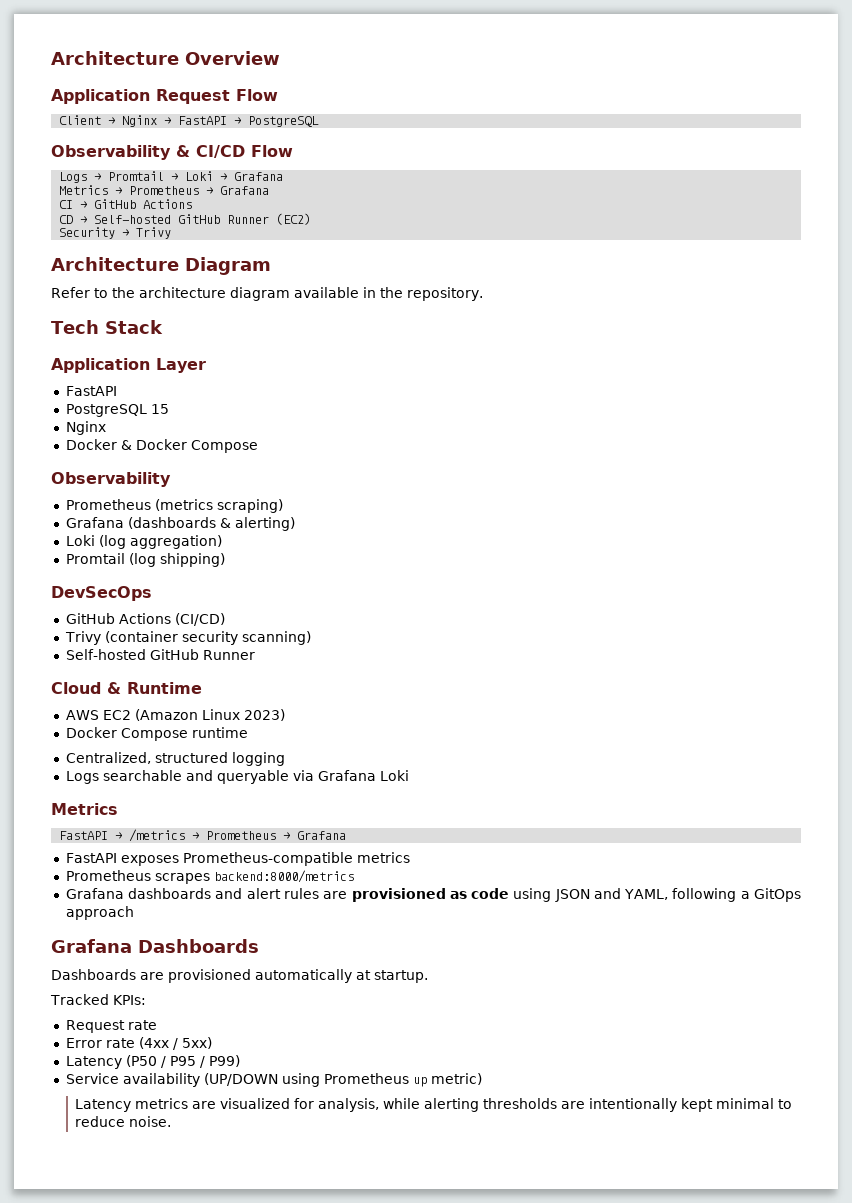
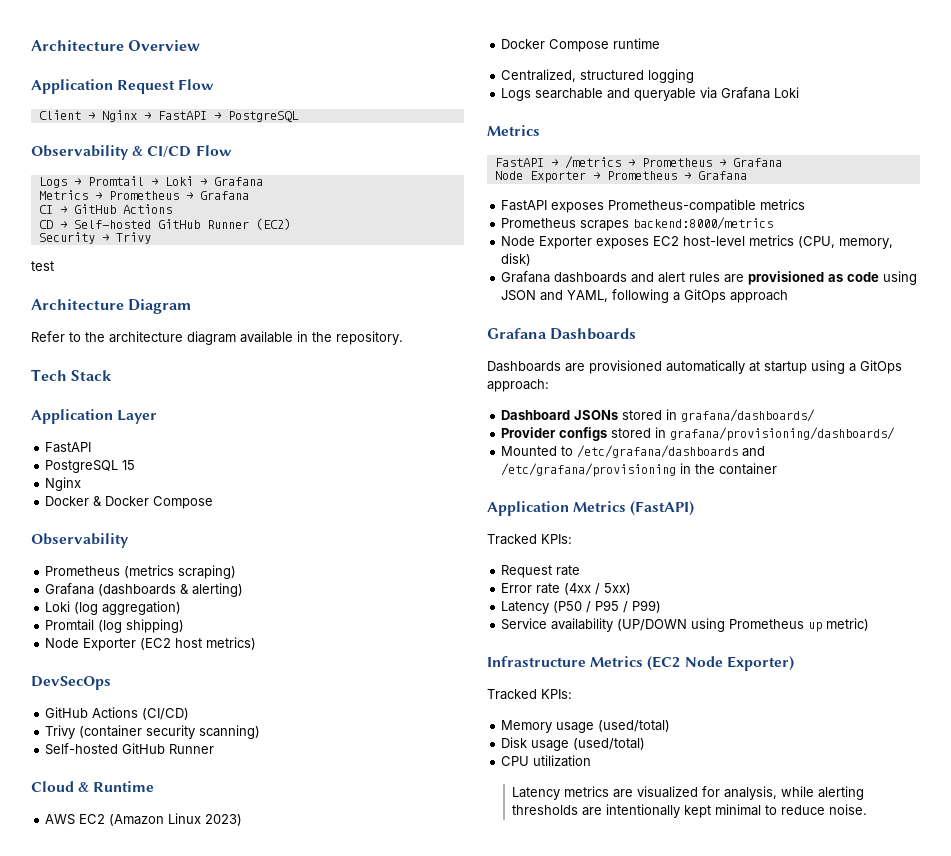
+ test
+ Node Exporter (EC2 host metrics)
+ Node Exporter → Prometheus → Grafana
+ Node Exporter exposes EC2 host-level metrics (CPU, memory, disk)
- Dashboards are provisioned automatically at startup.
+ Dashboards are provisioned automatically at startup using a GitOps approach:
+ Dashboard JSONs stored in grafana/dashboards/
+ Provider configs stored in grafana/provisioning/dashboards/
+ Mounted to /etc/grafana/dashboards and /etc/grafana/provisioning in the container
+ Application Metrics (FastAPI)
+ Infrastructure Metrics (EC2 Node Exporter)
+ Tracked KPIs:
+ Memory usage (used/total)
+ Disk usage (used/total)
+ CPU utilization

